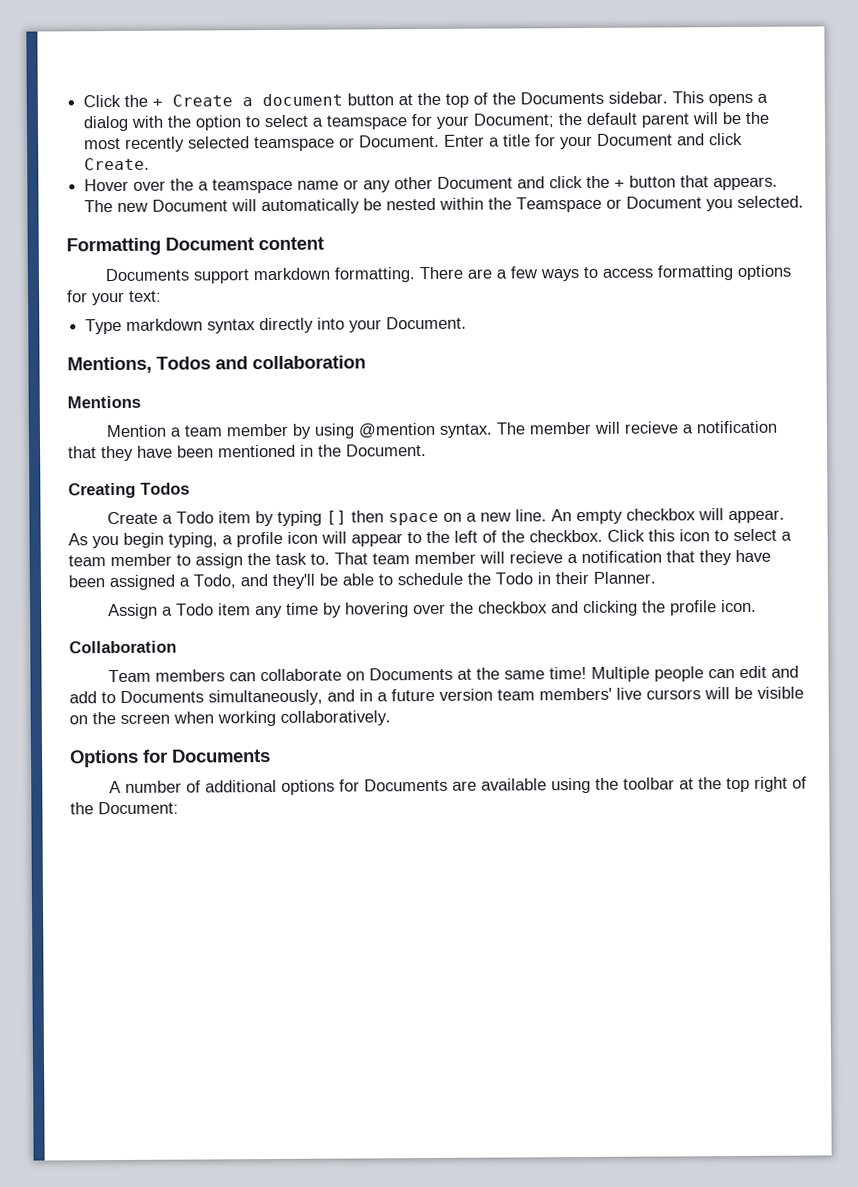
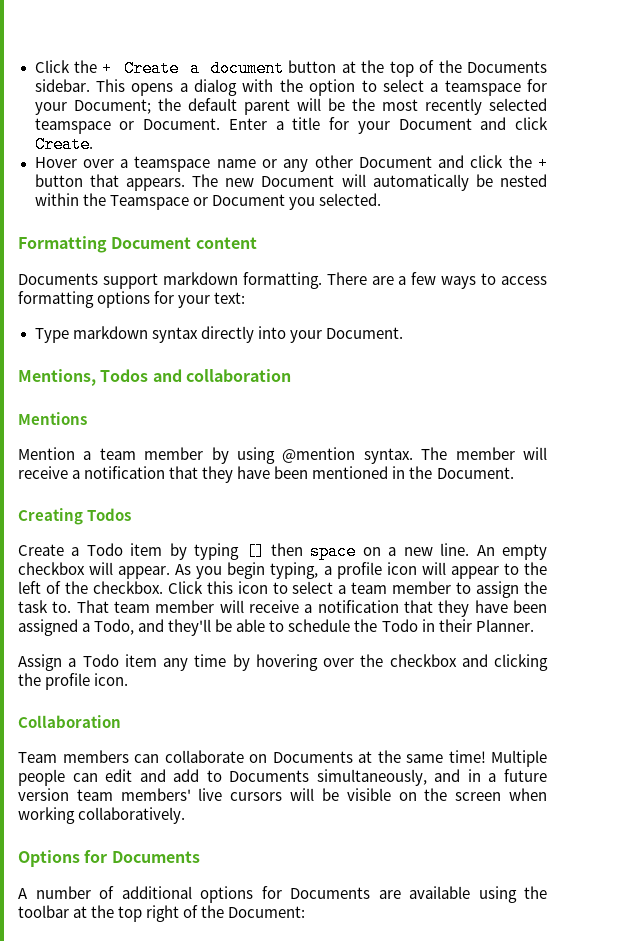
- Hover over the a teamspace name or any other Document and click the + button that appears.
+ Hover over a teamspace name or any other Document and click the + button that appears.
- The member will recieve a notification that they have been mentioned in the Document.
+ The member will receive a notification that they have been mentioned in the Document.
- That team member will recieve a notification that they have been assigned a Todo, and they'll be able to schedule the Todo in their Planner.
+ That team member will receive a notification that they have been assigned a Todo, and they'll be able to schedule the Todo in their Planner.

